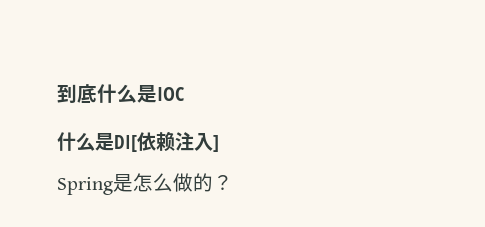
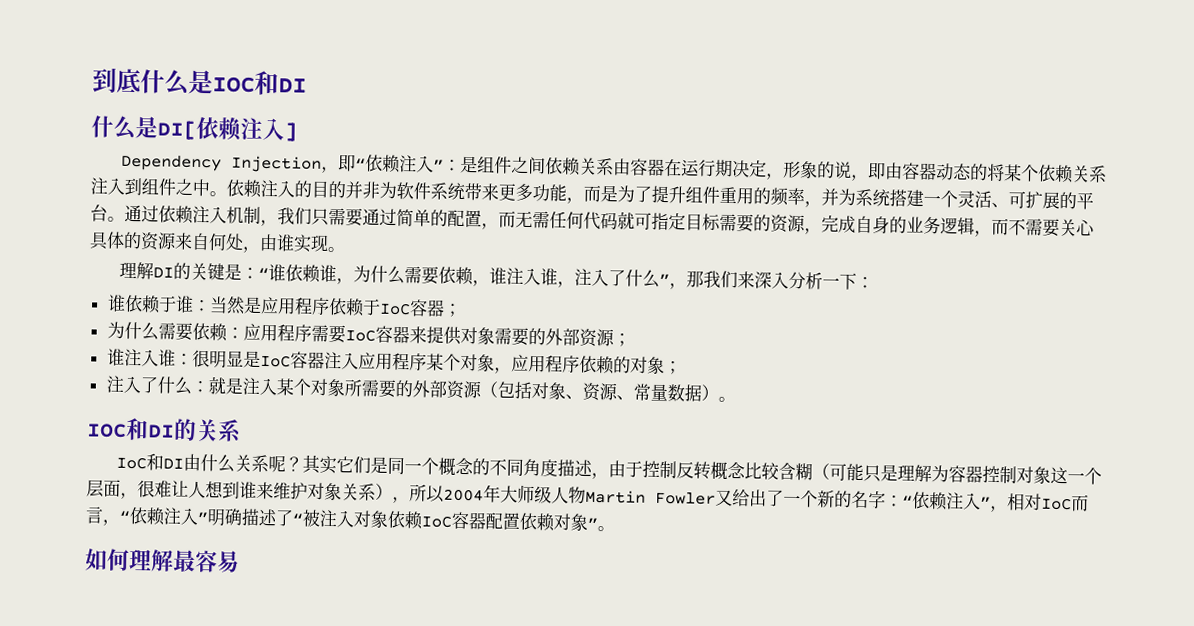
- 到底什么是IOC
+ 到底什么是IOC和DI
- Spring是怎么做的？
+ Dependency Injection，即“依赖注入”：是组件之间依赖关系由容器在运行期决定，形象的说，即由容器动态的将某个依赖关系注入到组件之中。依赖注入的目的并非为软件系统带来更多功能，而是为了提升组件重用的频率，并为系统搭建一个灵活、可扩展的平台。通过依赖注入机制，我们只需要通过简单的配置，而无需任何代码就可指定目标需要的资源，完成自身的业务逻辑，而不需要关心具体的资源来自何处，由谁实现。
+ 理解DI的关键是：“谁依赖谁，为什么需要依赖，谁注入谁，注入了什么”，那我们来深入分析一下：
+ 谁依赖于谁：当然是应用程序依赖于IoC容器；
+ 为什么需要依赖：应用程序需要IoC容器来提供对象需要的外部资源；
+ 谁注入谁：很明显是IoC容器注入应用程序某个对象，应用程序依赖的对象；
+ 注入了什么：就是注入某个对象所需要的外部资源（包括对象、资源、常量数据）。
+ IOC和DI的关系
+ IoC和DI由什么关系呢？其实它们是同一个概念的不同角度描述，由于控制反转概念比较含糊（可能只是理解为容器控制对象这一个层面，很难让人想到谁来维护对象关系），所以2004年大师级人物Martin Fowler又给出了一个新的名字：“依赖注入”，相对IoC而言，“依赖注入”明确描述了“被注入对象依赖IoC容器配置依赖对象”。
+ 如何理解最容易

